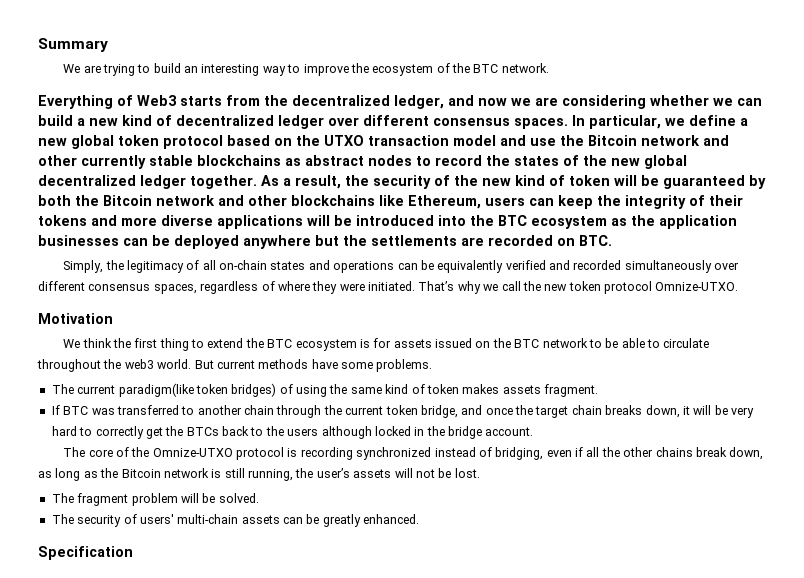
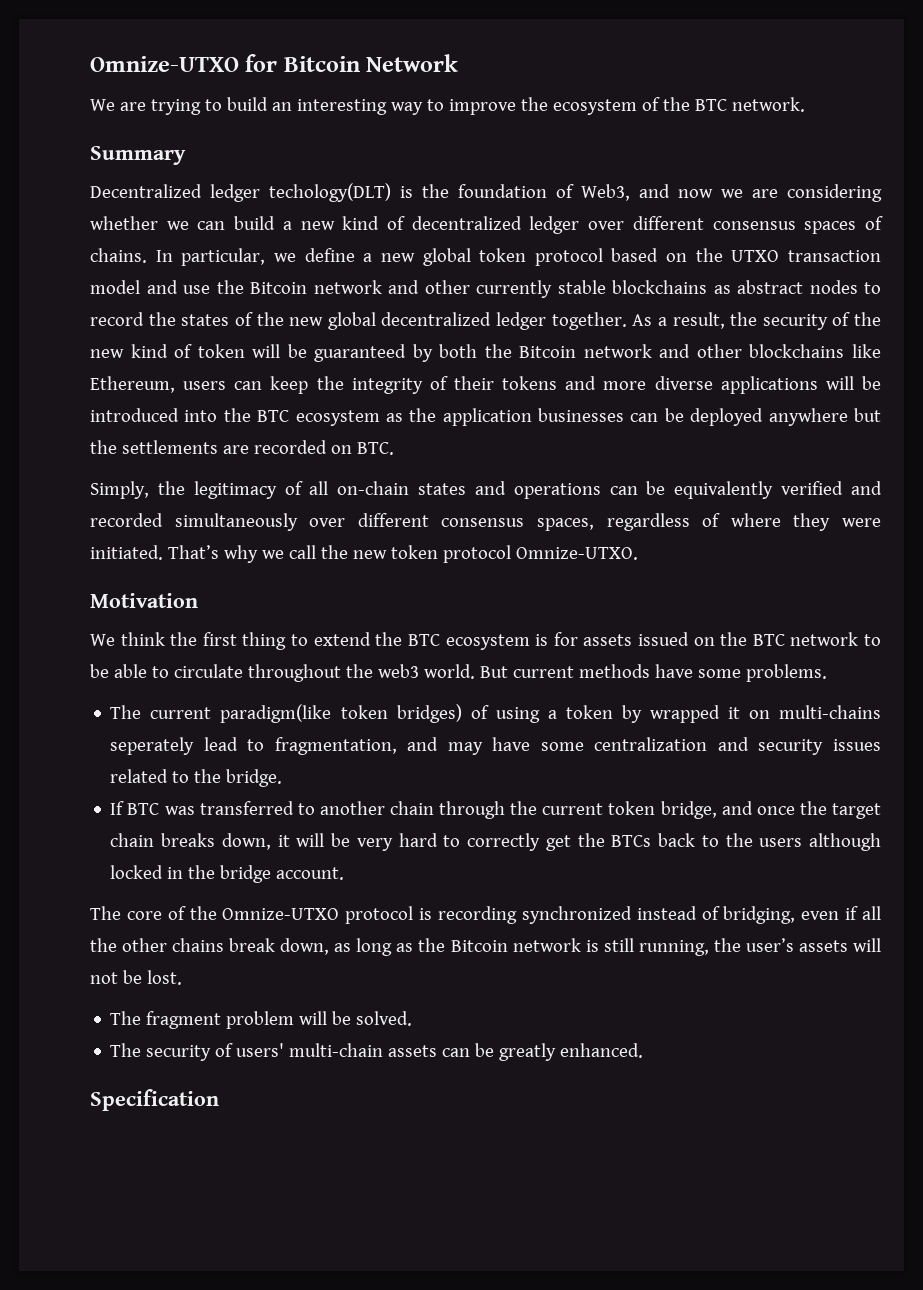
- Summary
+ Omnize-UTXO for Bitcoin Network
- Everything of Web3 starts from the decentralized ledger, and now we are considering whether we can build a new kind of decentralized ledger over different consensus spaces.
+ Summary
+ Decentralized ledger techology(DLT) is the foundation of Web3, and now we are considering whether we can build a new kind of decentralized ledger over different consensus spaces of chains.
- The current paradigm(like token bridges) of using the same kind of token makes assets fragment.
+ The current paradigm(like token bridges) of using a token by wrapped it on multi-chains seperately lead to fragmentation, and may have some centralization and security issues related to the bridge.

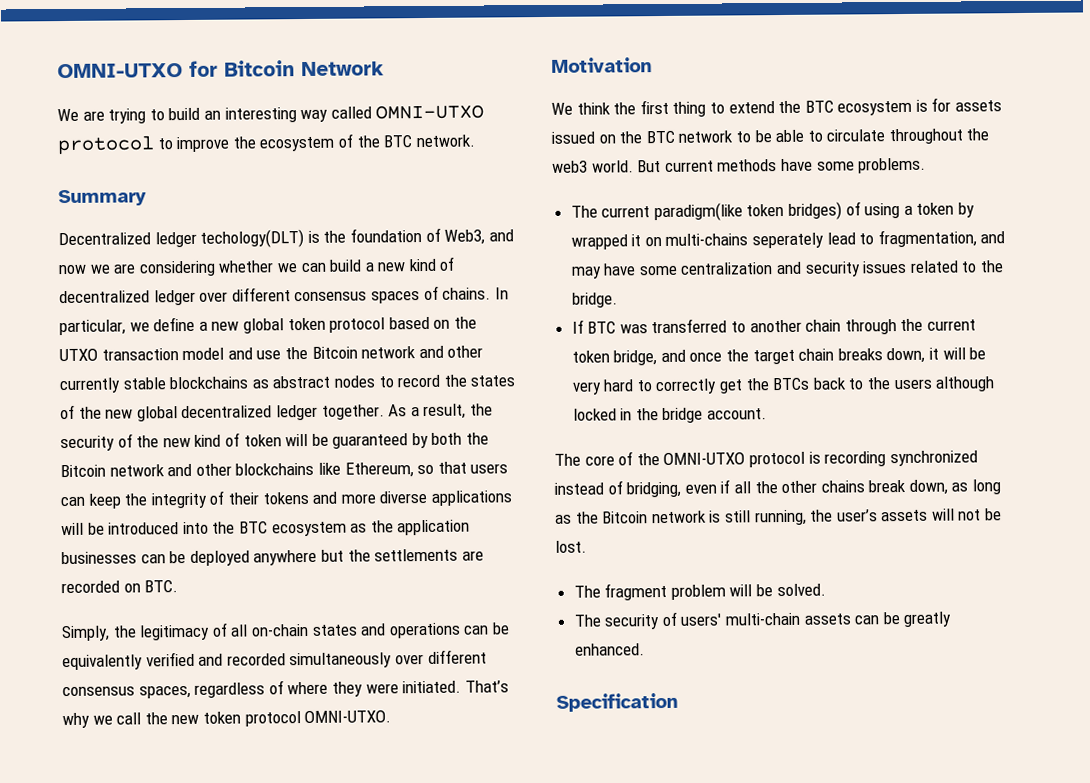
- Omnize-UTXO for Bitcoin Network
+ OMNI-UTXO for Bitcoin Network
- We are trying to build an interesting way to improve the ecosystem of the BTC network.
+ We are trying to build an interesting way called OMNI-UTXO protocol to improve the ecosystem of the BTC network.
- As a result, the security of the new kind of token will be guaranteed by both the Bitcoin network and other blockchains like Ethereum, users can keep the integrity of their tokens and more diverse applications will be introduced into the BTC ecosystem as the application businesses can be deployed anywhere but the settlements are recorded on BTC.
+ As a result, the security of the new kind of token will be guaranteed by both the Bitcoin network and other blockchains like Ethereum, so that users can keep the integrity of their tokens and more diverse applications will be introduced into the BTC ecosystem as the application businesses can be deployed anywhere but the settlements are recorded on BTC.
- That’s why we call the new token protocol Omnize-UTXO.
+ That’s why we call the new token protocol OMNI-UTXO.
- The core of the Omnize-UTXO protocol is recording synchronized instead of bridging, even if all the other chains break down, as long as the Bitcoin network is still running, the user’s assets will not be lost.
+ The core of the OMNI-UTXO protocol is recording synchronized instead of bridging, even if all the other chains break down, as long as the Bitcoin network is still running, the user’s assets will not be lost.

